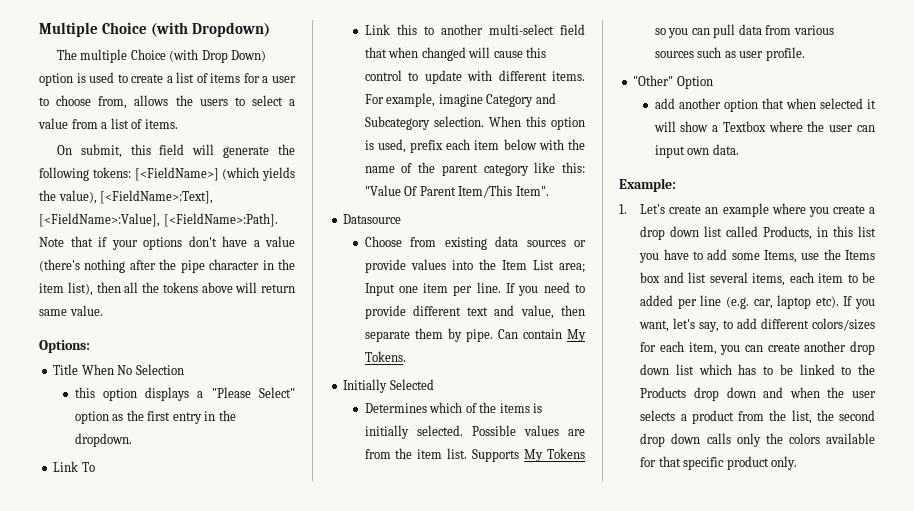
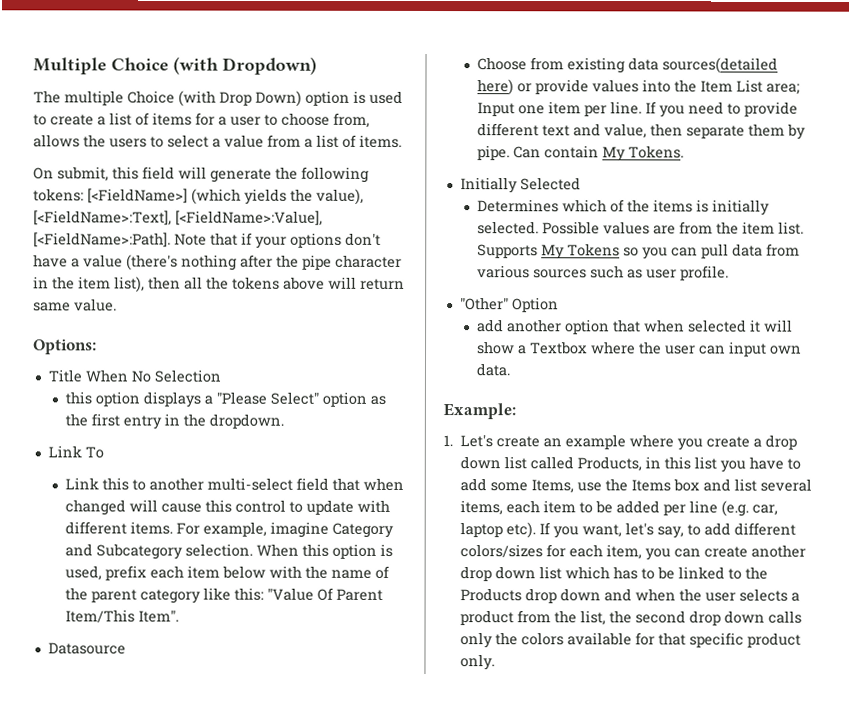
- Choose from existing data sources or provide values into the Item List area; Input one item per line.
+ Choose from existing data sources(detailed here) or provide values into the Item List area; Input one item per line.

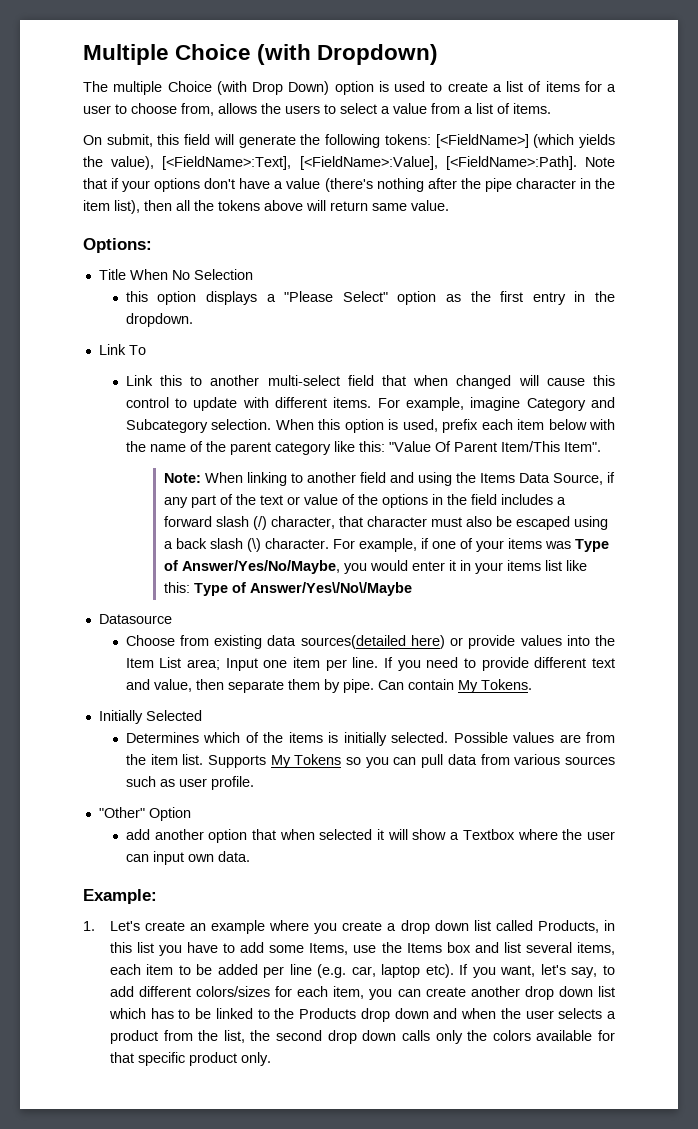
+ Note: When linking to another field and using the Items Data Source, if any part of the text or value of the options in the field includes a forward slash (/) character, that character must also be escaped using a back slash (\) character. For example, if one of your items was Type of Answer/Yes/No/Maybe, you would enter it in your items list like this: Type of Answer/Yes\/No\/Maybe

